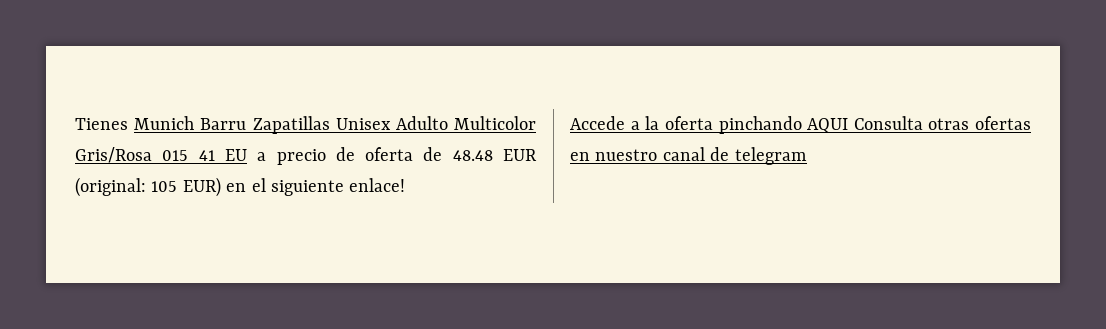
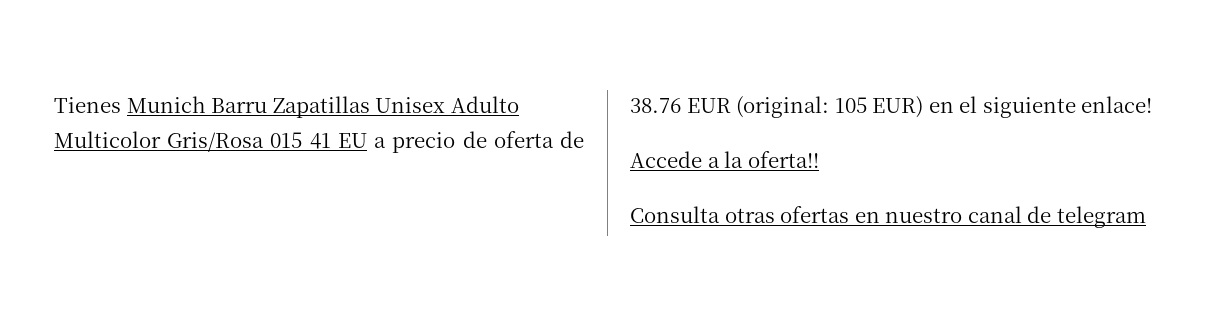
- Tienes Munich Barru Zapatillas Unisex Adulto Multicolor Gris/Rosa 015 41 EU a precio de oferta de 48.48 EUR (original: 105 EUR) en el siguiente enlace!
+ Tienes Munich Barru Zapatillas Unisex Adulto Multicolor Gris/Rosa 015 41 EU a precio de oferta de 38.76 EUR (original: 105 EUR) en el siguiente enlace!
- Accede a la oferta pinchando AQUI Consulta otras ofertas en nuestro canal de telegram
+ Accede a la oferta!!
+ Consulta otras ofertas en nuestro canal de telegram

